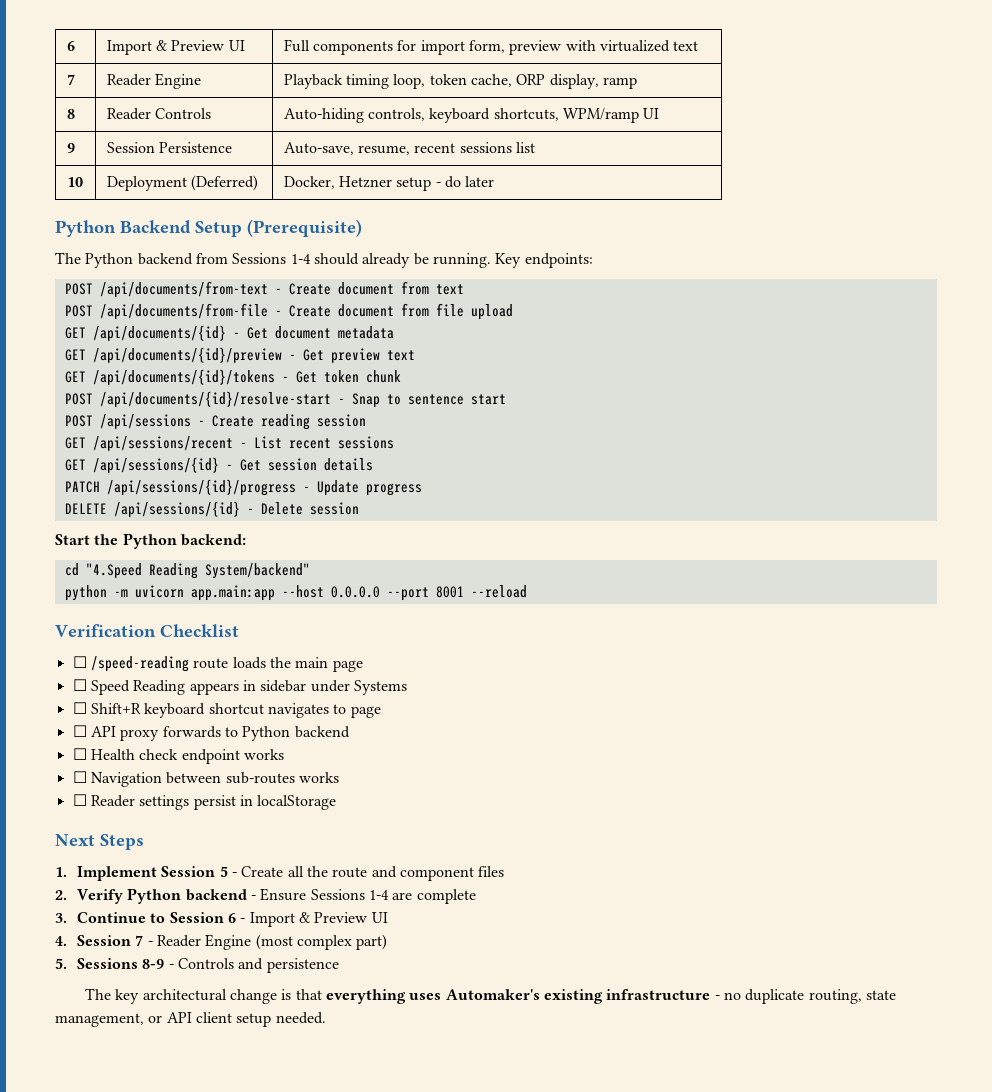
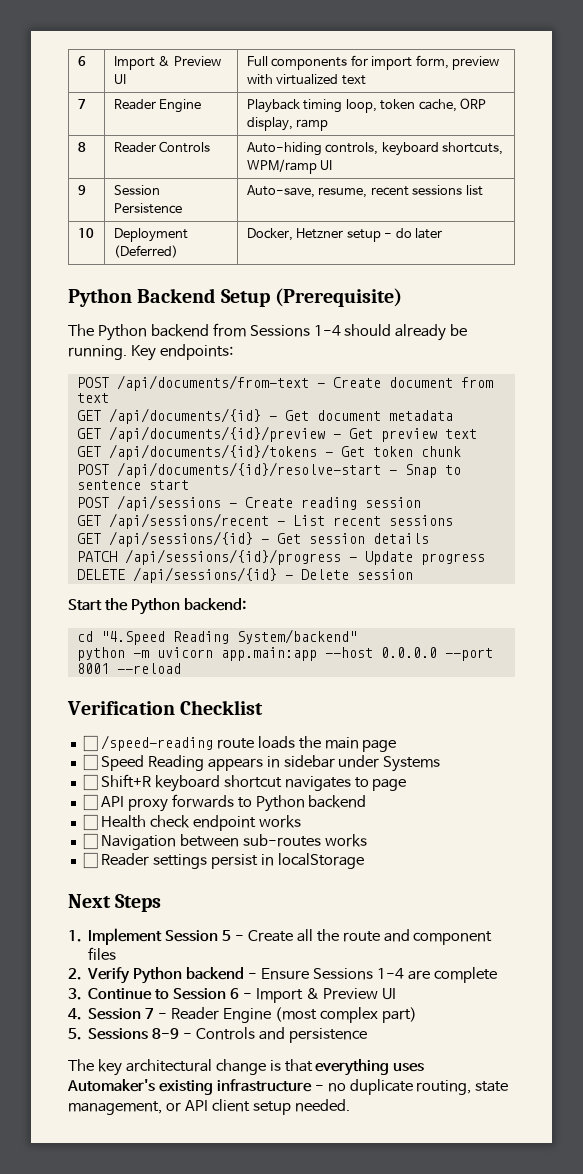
- POST /api/documents/from-file - Create document from file upload

